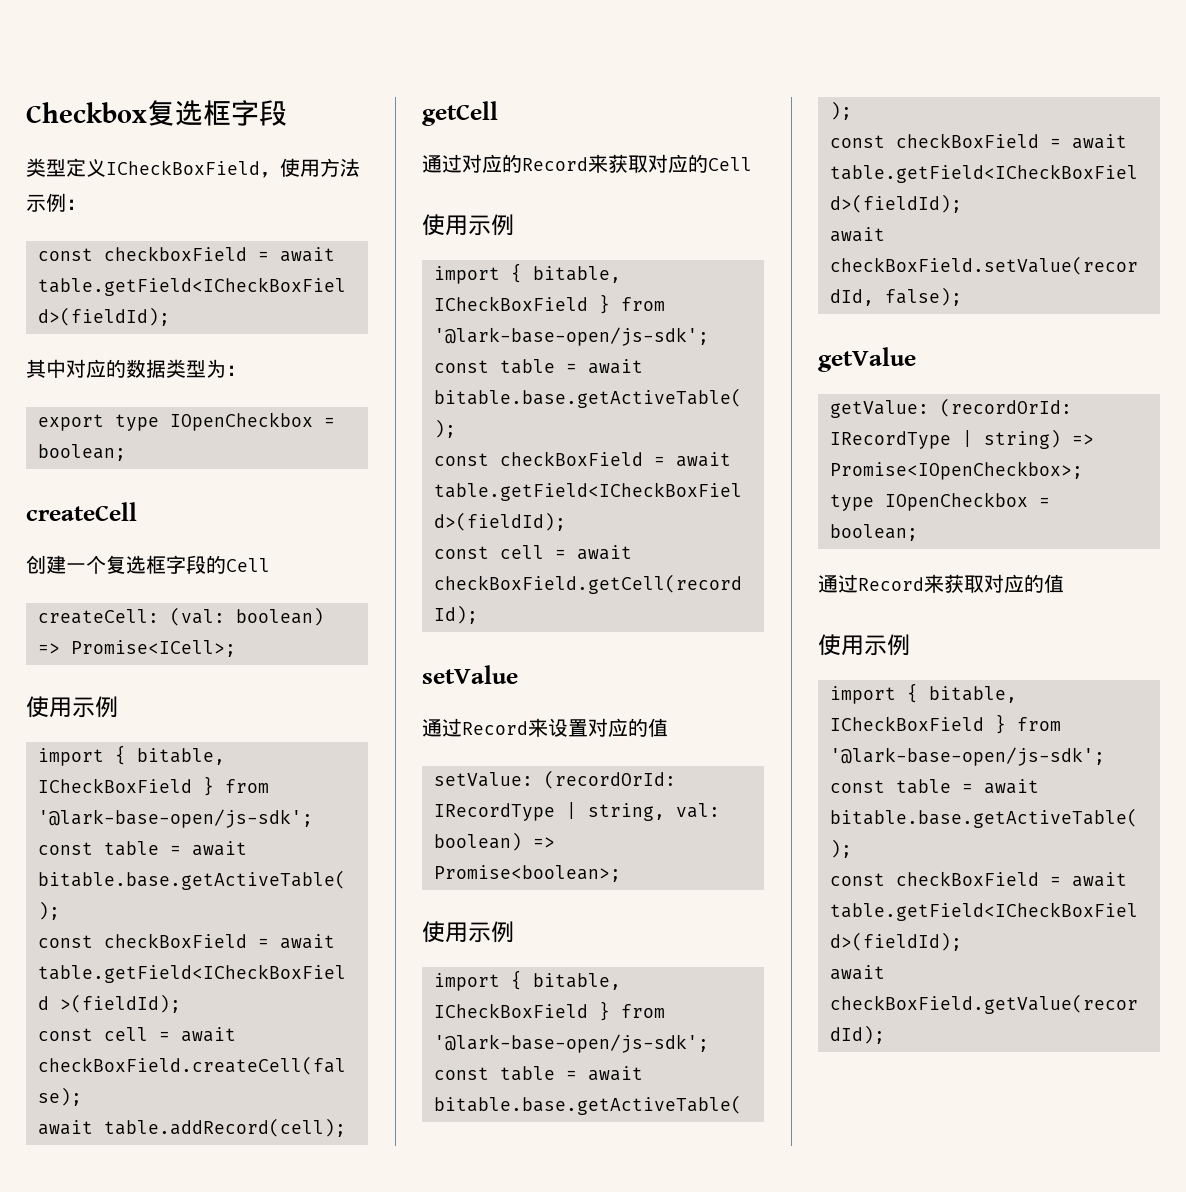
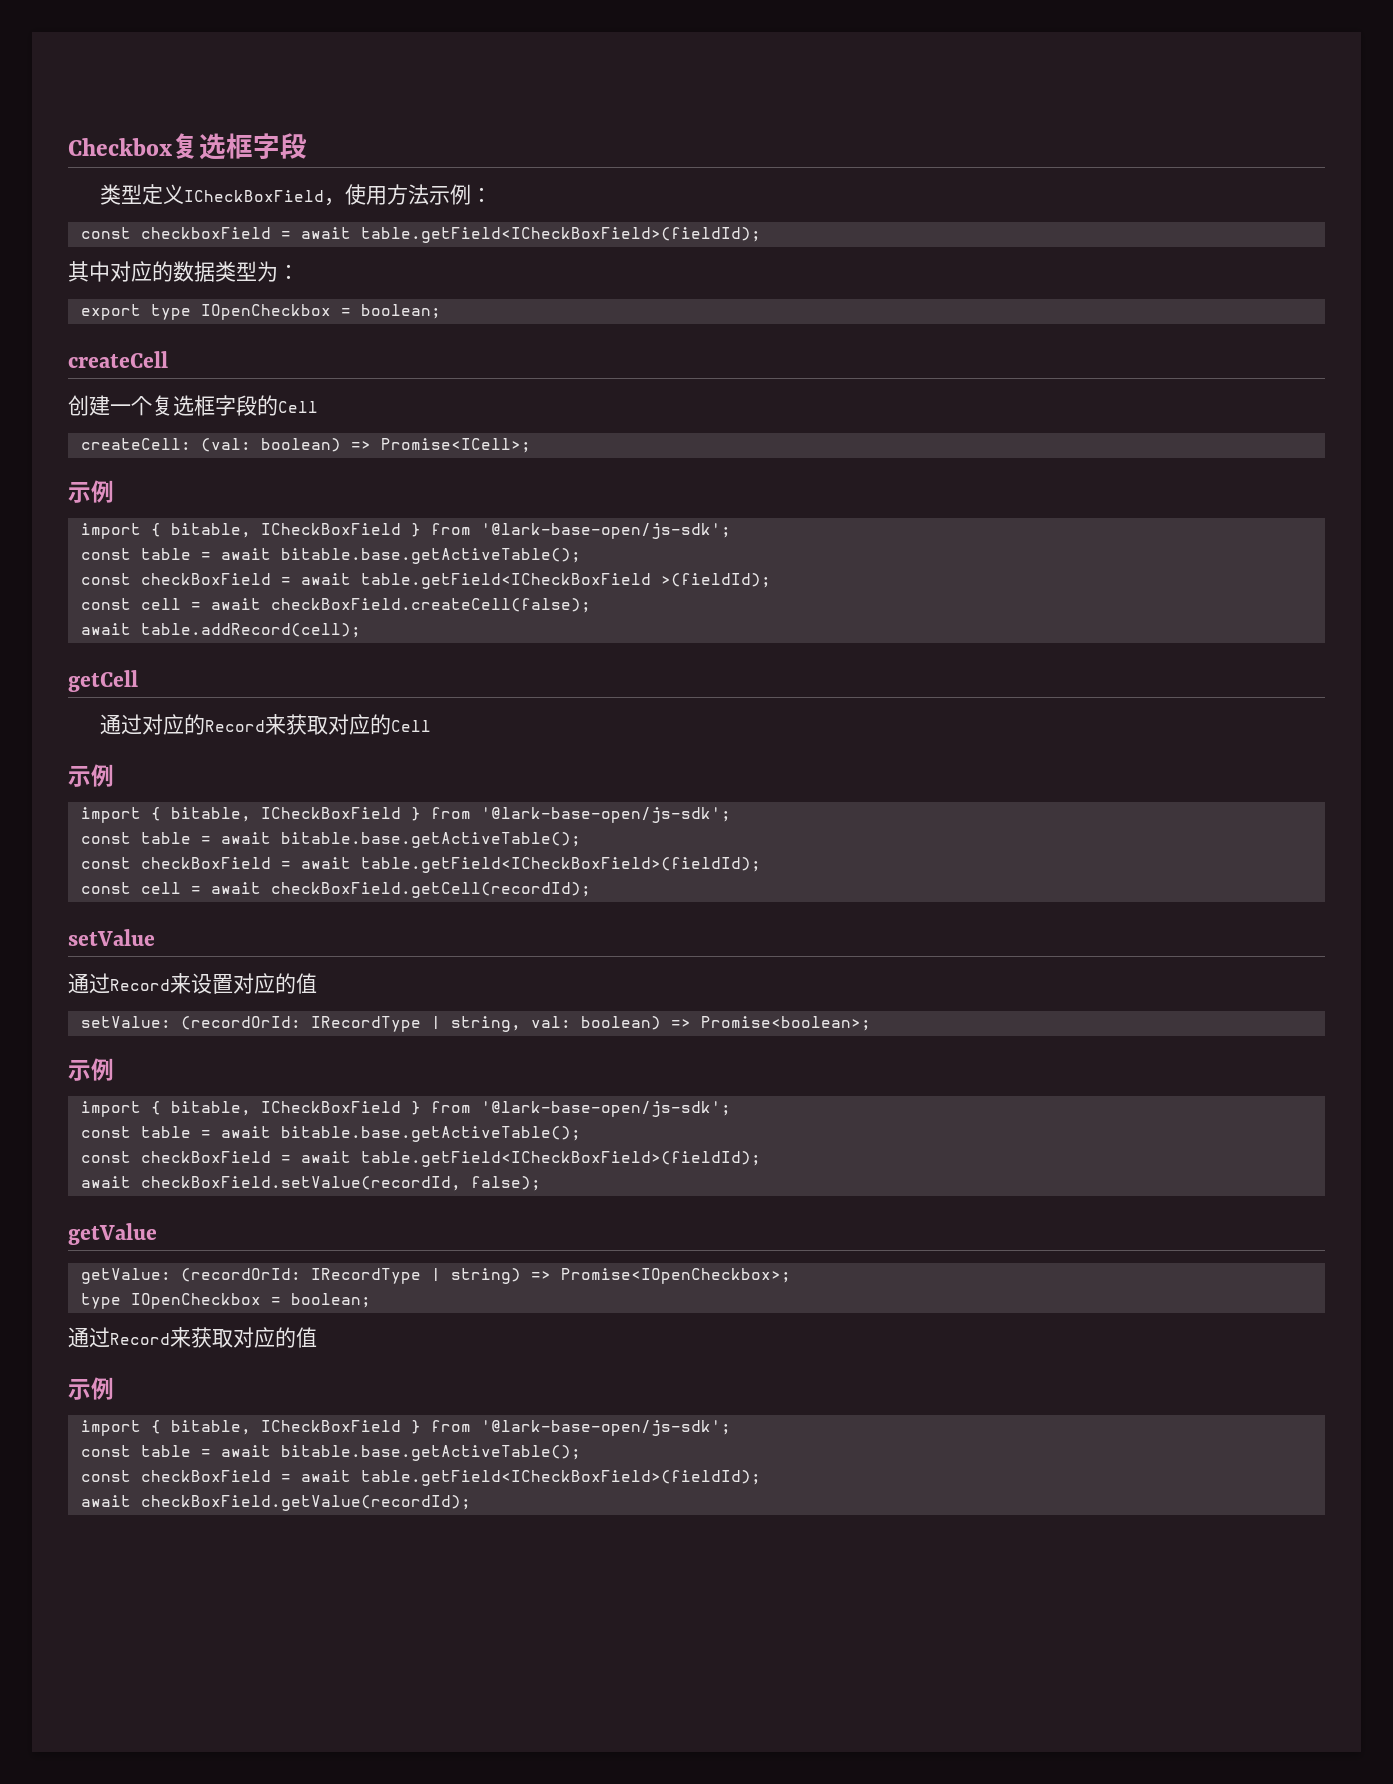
  createCell: (val: boolean) => Promise<ICell>;
- 使用示例
+ 示例
  通过对应的Record来获取对应的Cell
- 使用示例
+ 示例
  setValue: (recordOrId: IRecordType | string, val: boolean) => Promise<boolean>;
- 使用示例
+ 示例
  通过Record来获取对应的值
- 使用示例
+ 示例

